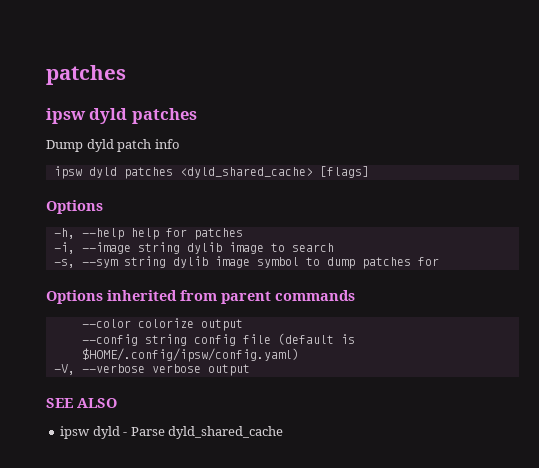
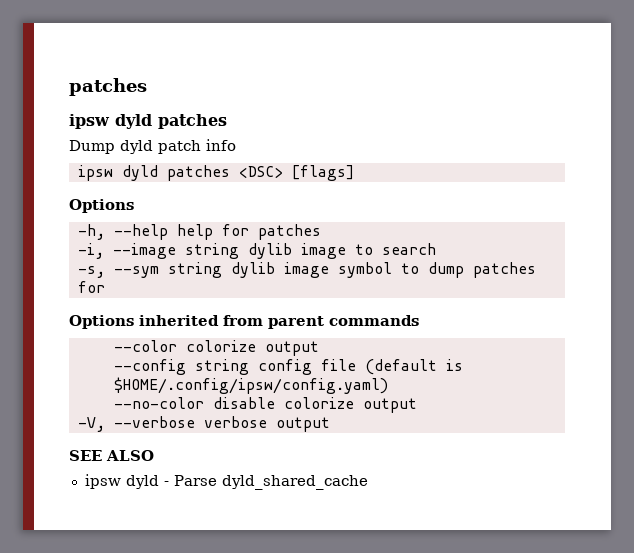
- ipsw dyld patches <dyld_shared_cache> [flags]
+ ipsw dyld patches <DSC> [flags]
+ --no-color disable colorize output

